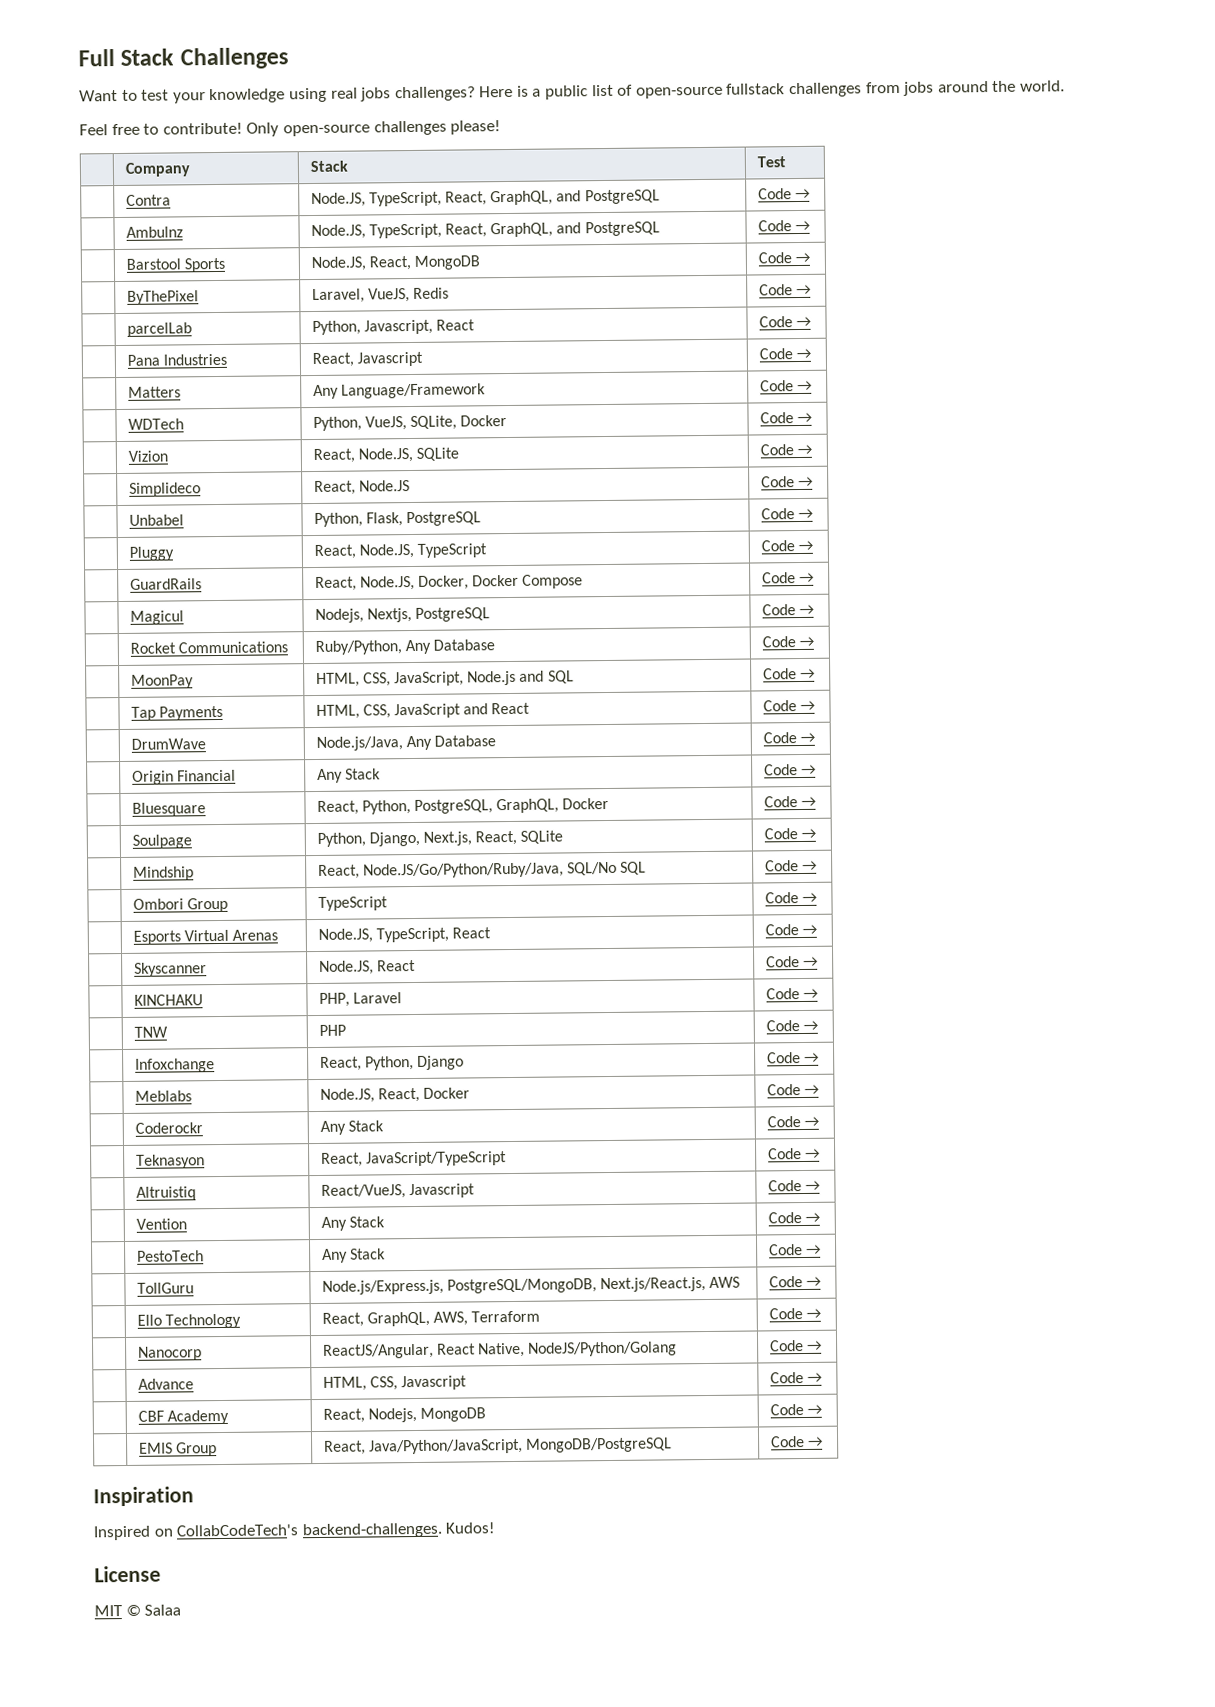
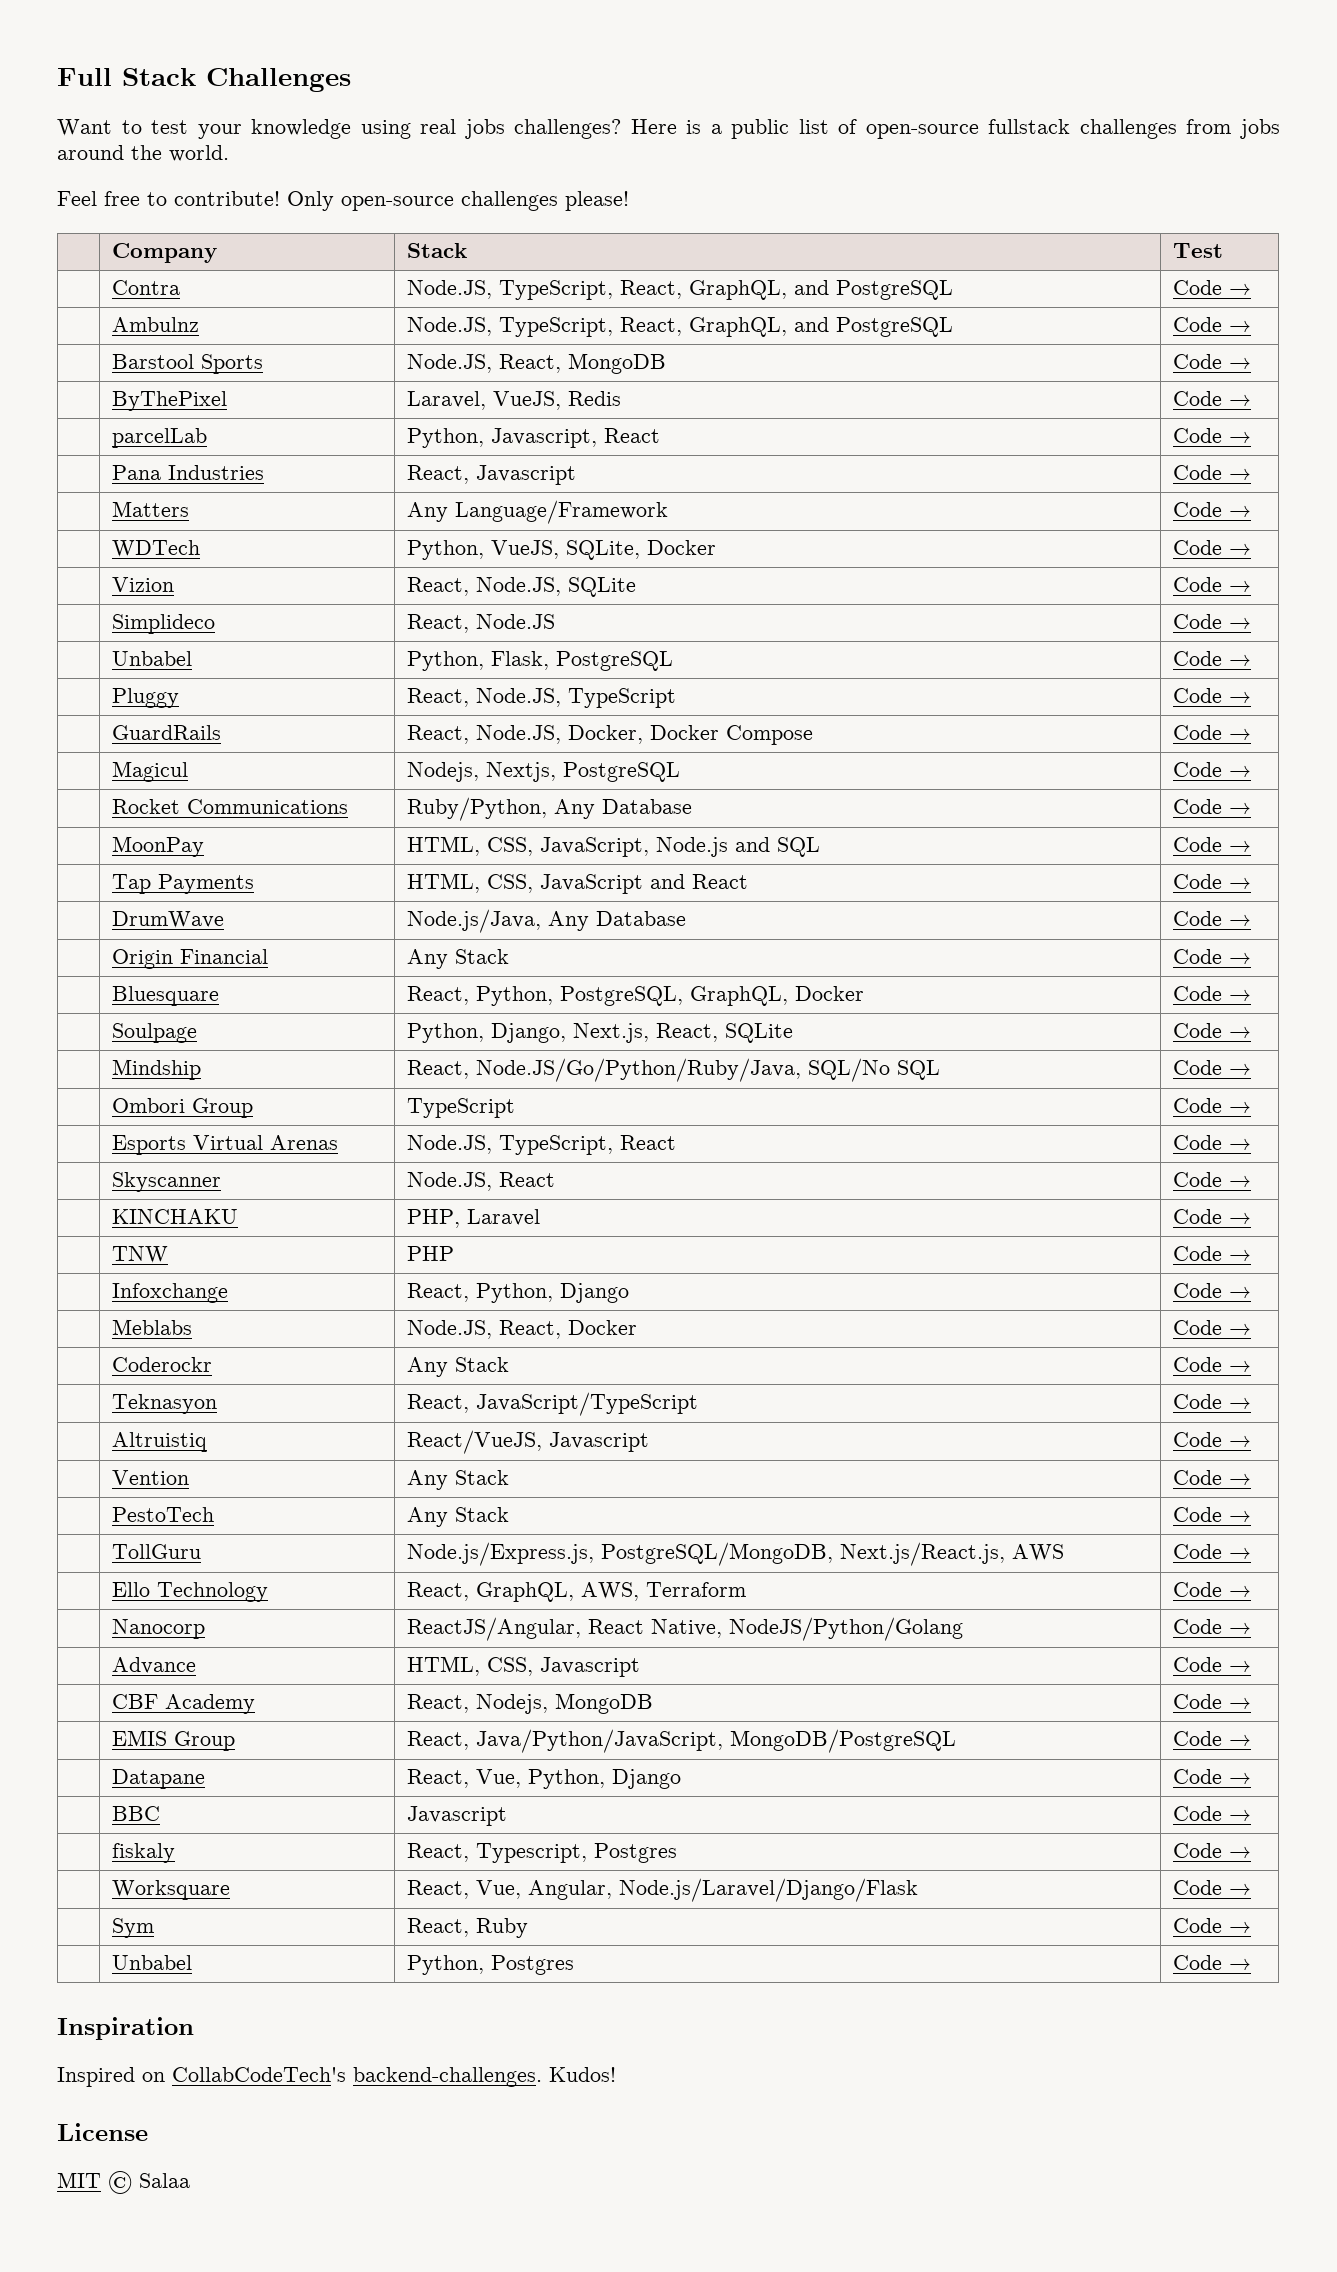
+ | Datapane | React, Vue, Python, Django | Code →
+ | BBC | Javascript | Code →
+ | fiskaly | React, Typescript, Postgres | Code →
+ | Worksquare | React, Vue, Angular, Node.js/Laravel/Django/Flask | Code →
+ | Sym | React, Ruby | Code →
+ | Unbabel | Python, Postgres | Code →

